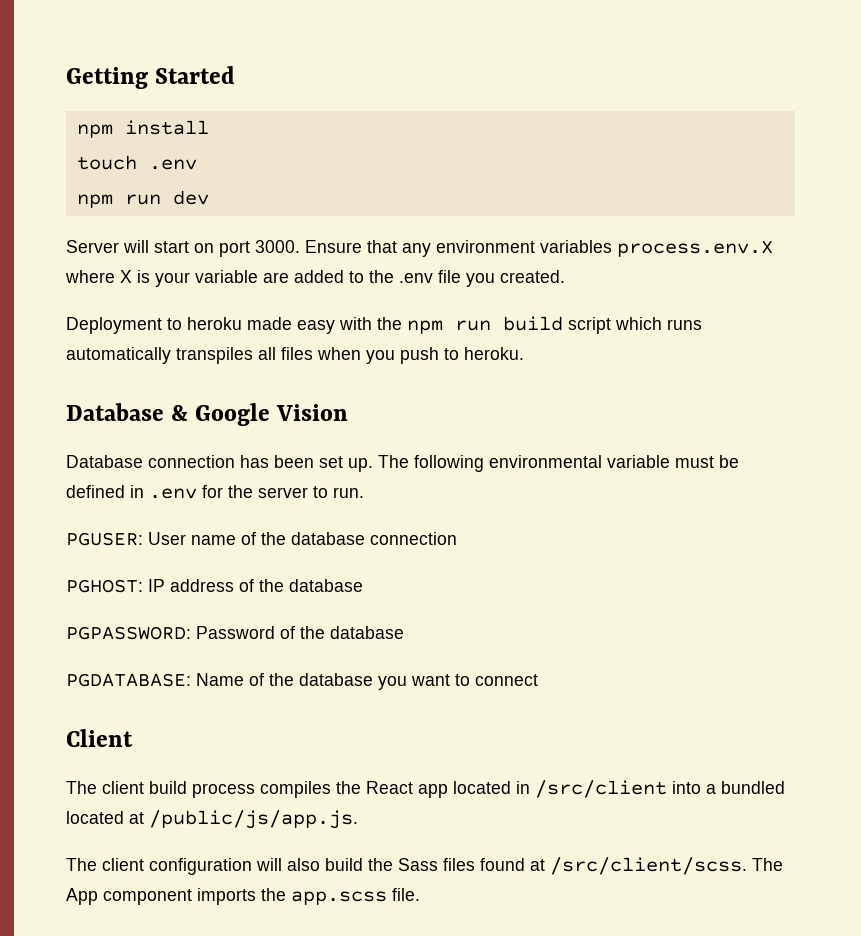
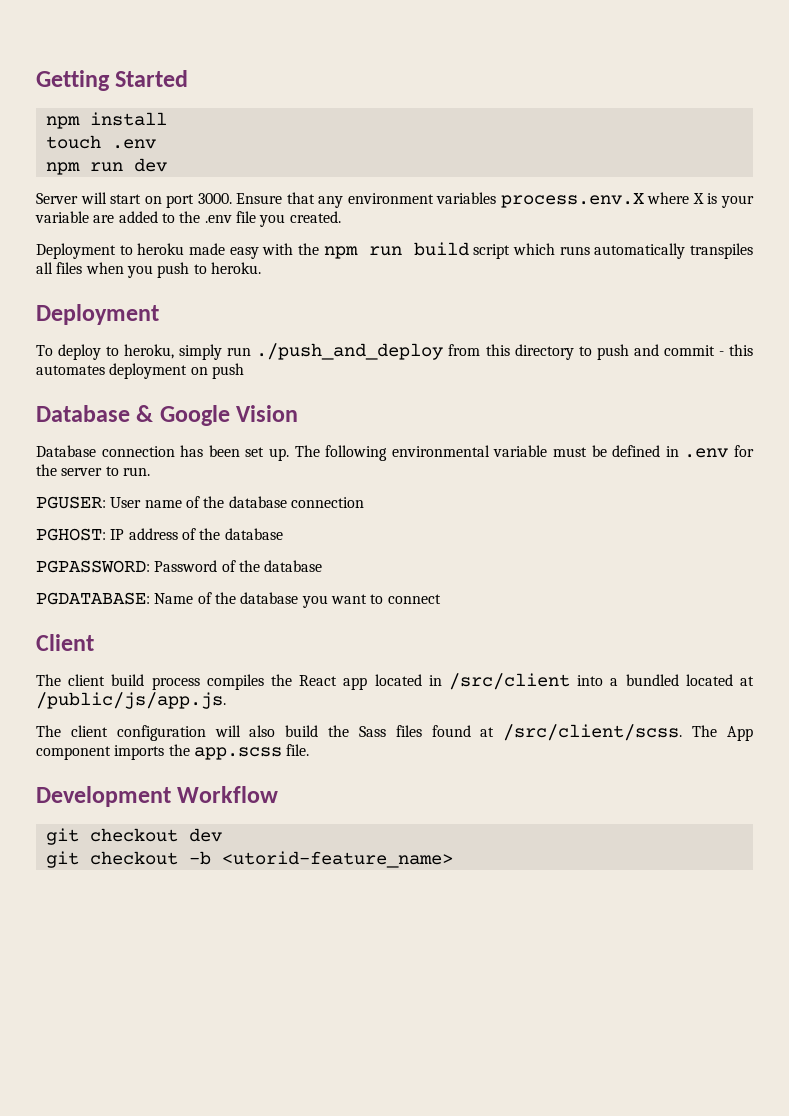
  Deployment to heroku made easy with the npm run build script which runs automatically transpiles all files when you push to heroku.
+ Deployment
+ To deploy to heroku, simply run ./push_and_deploy from this directory to push and commit - this automates deployment on push
+ Development Workflow
+ git checkout dev
+ git checkout -b <utorid-feature_name>

